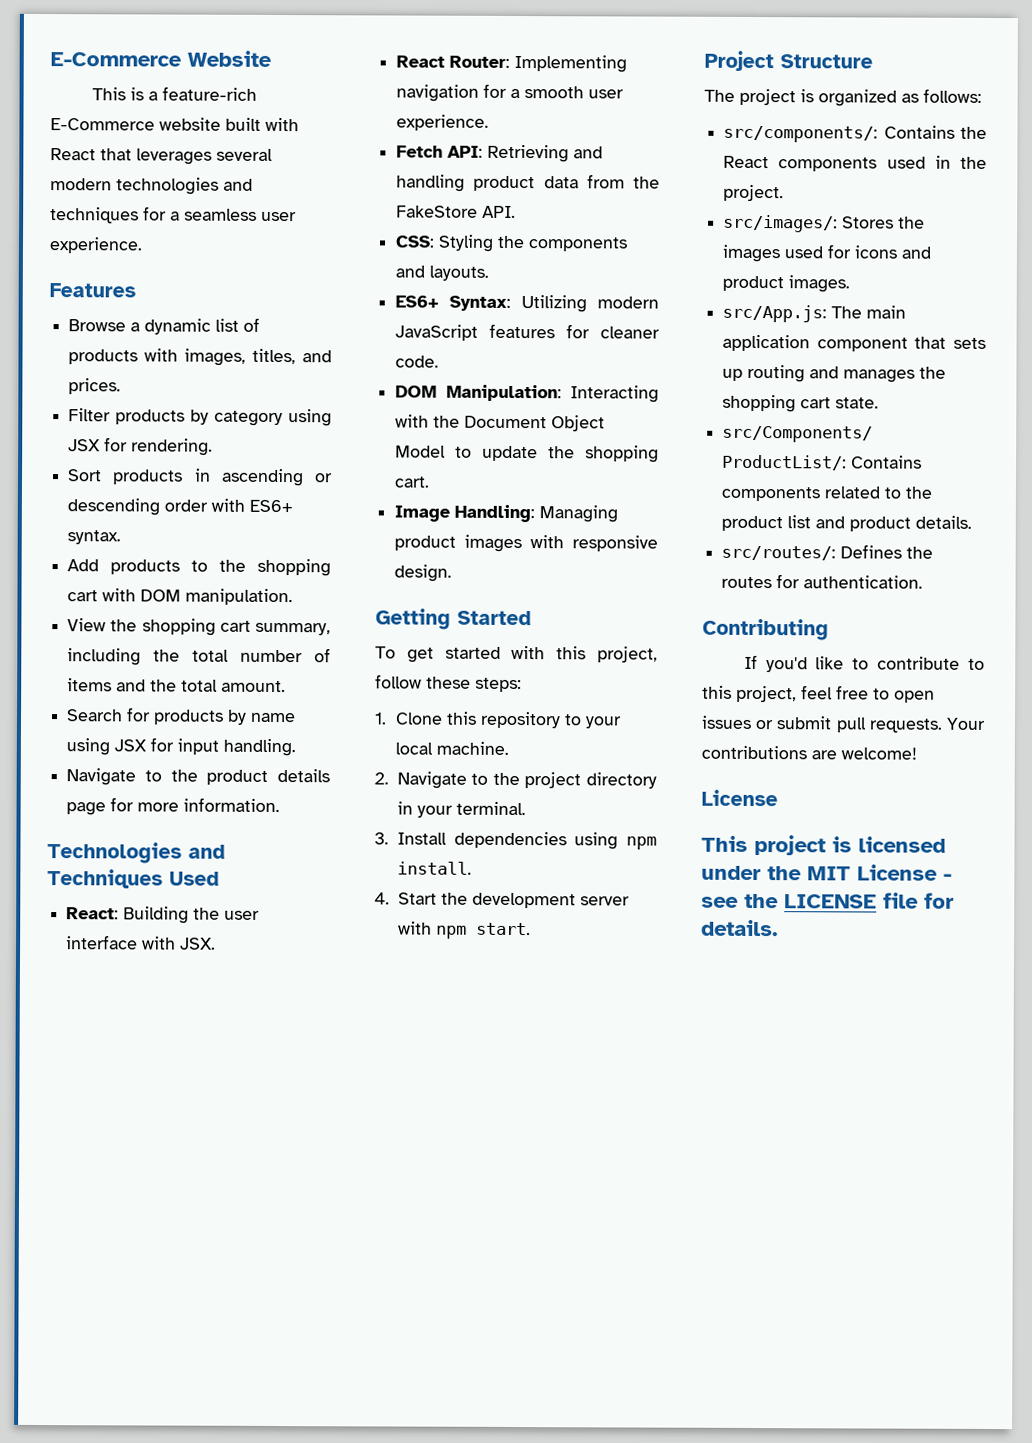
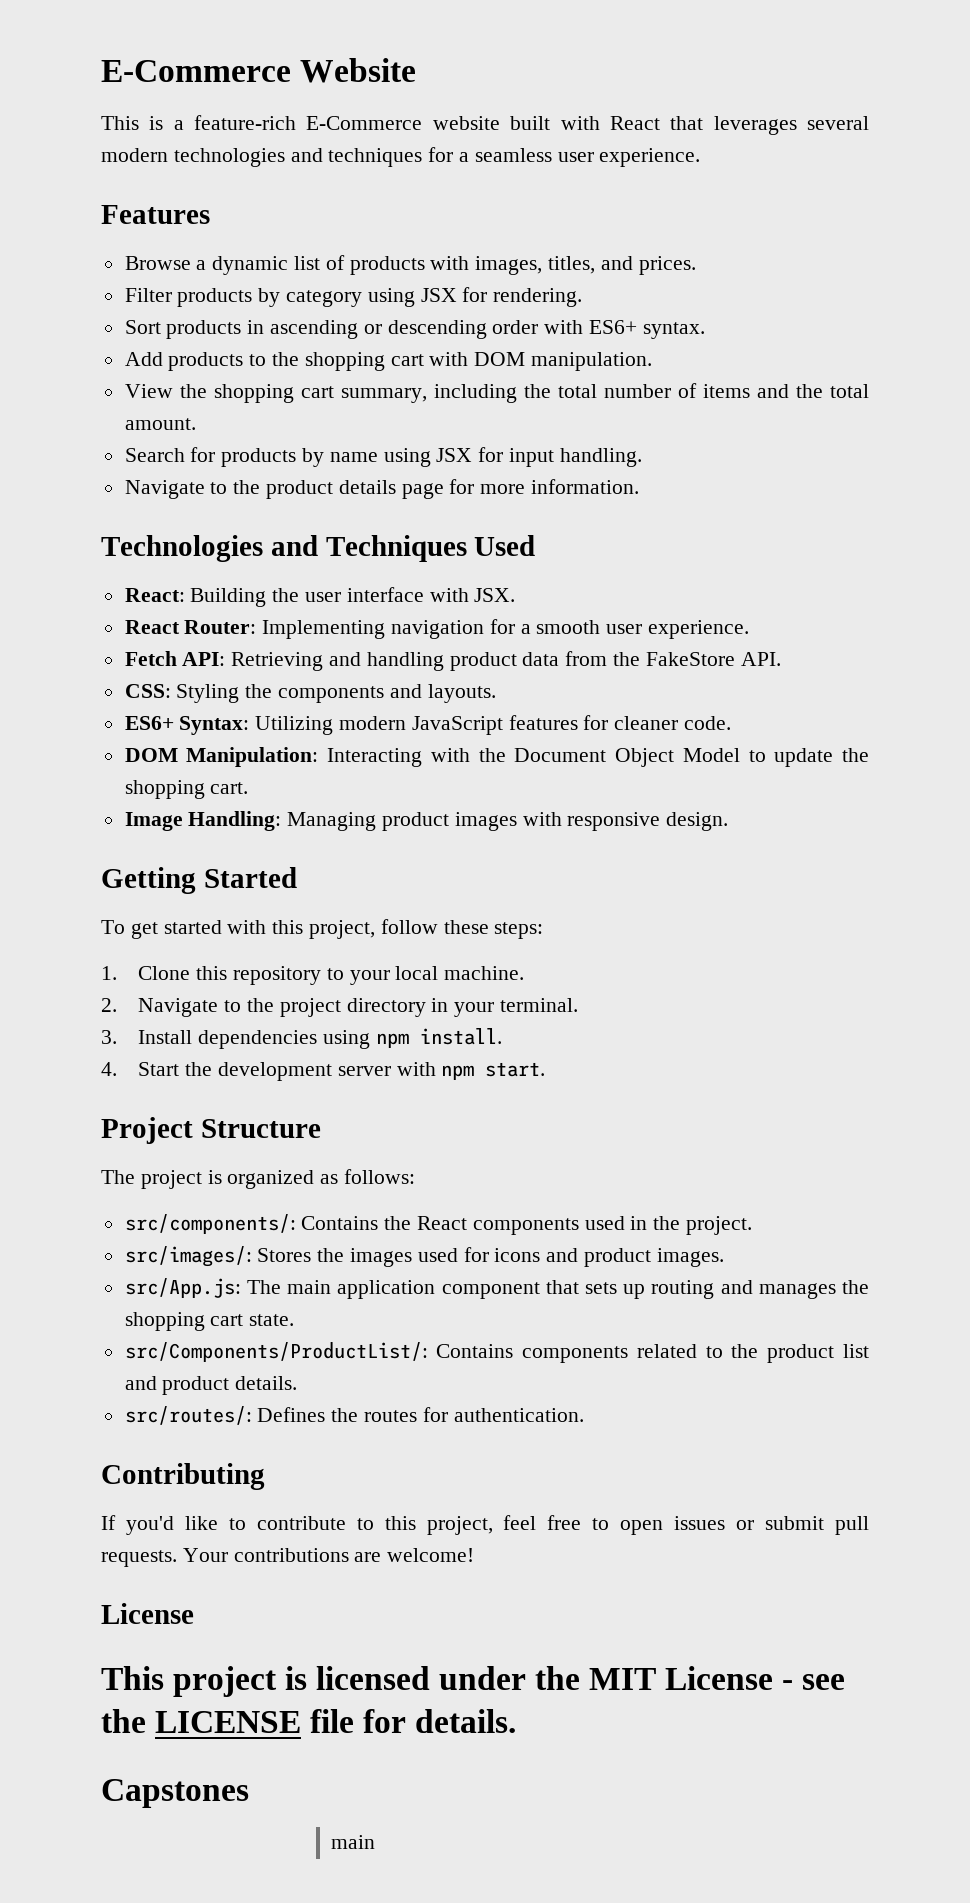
+ Capstones
+ main

